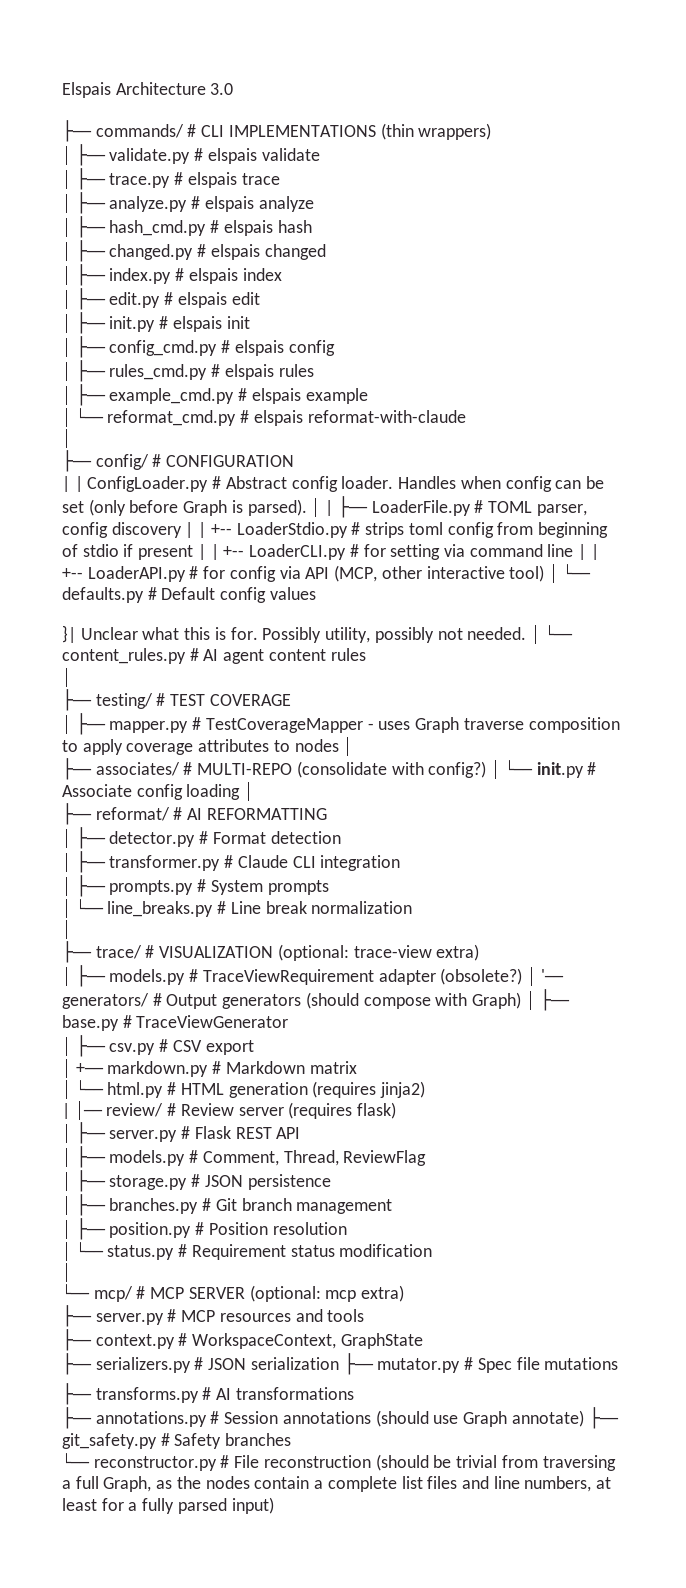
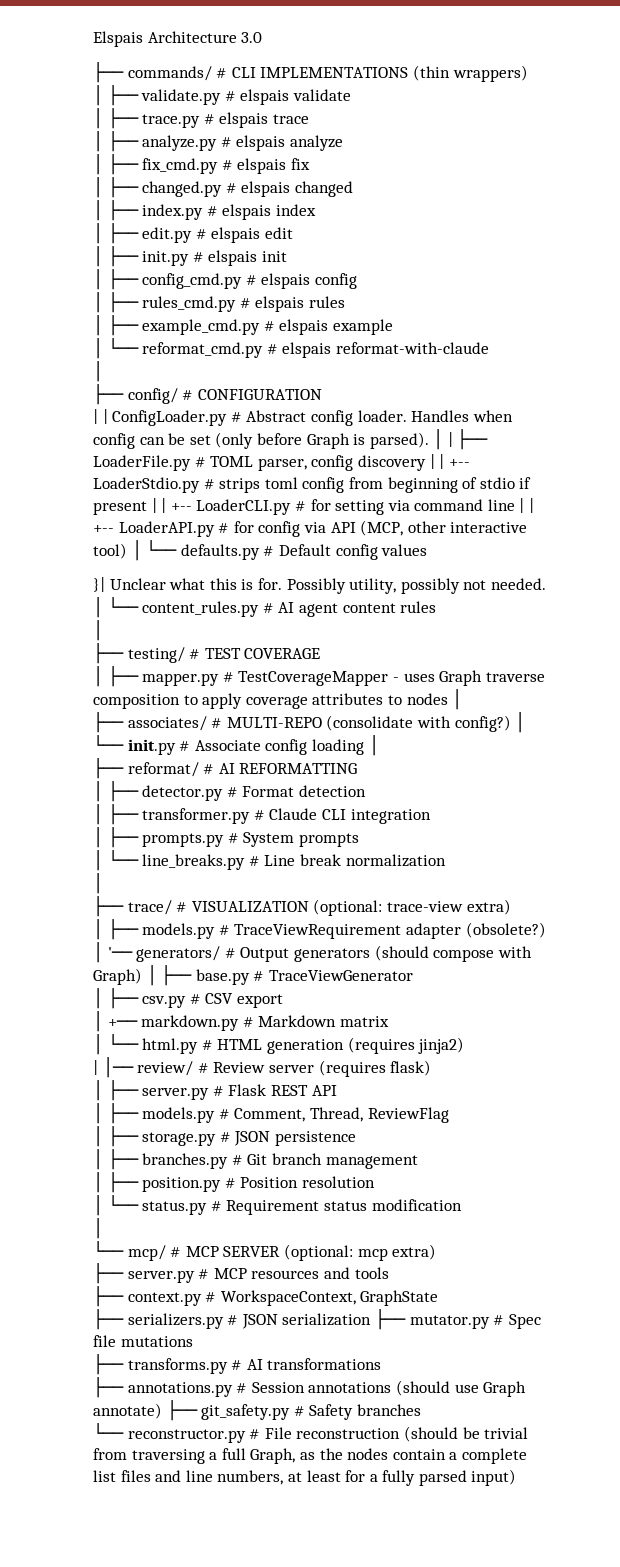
- │ ├── hash_cmd.py # elspais hash
+ │ ├── fix_cmd.py # elspais fix

